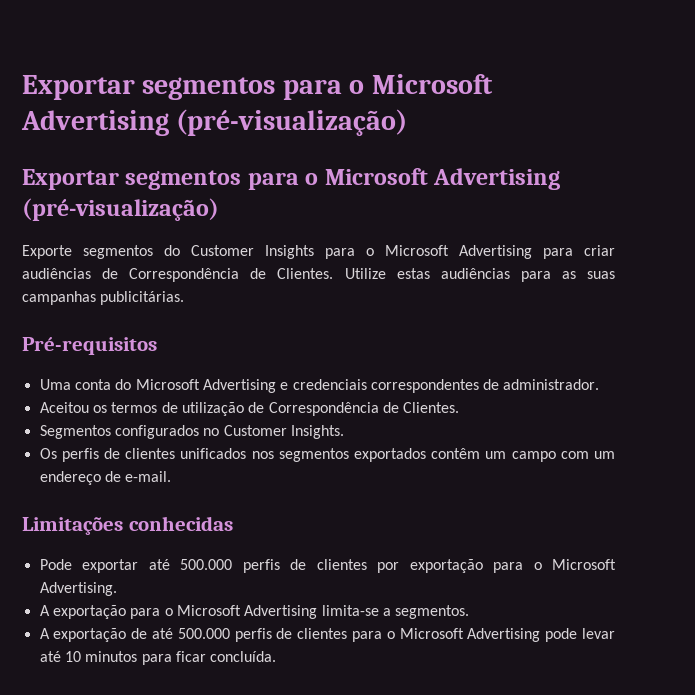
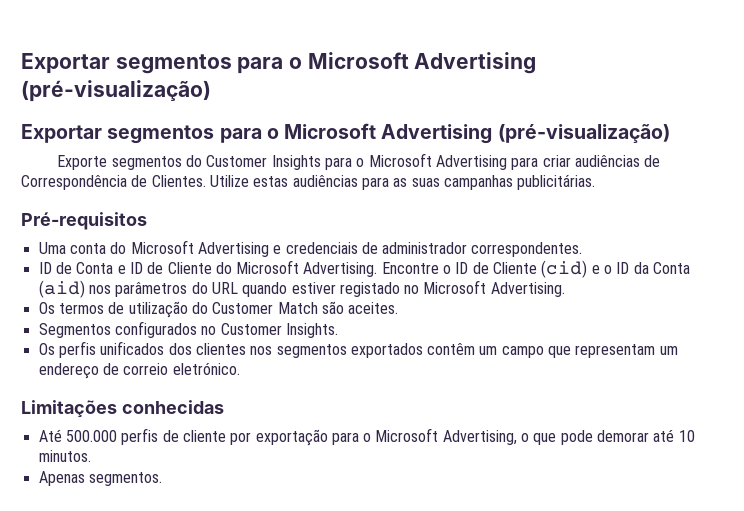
- Uma conta do Microsoft Advertising e credenciais correspondentes de administrador.
- Aceitou os termos de utilização de Correspondência de Clientes.
+ Uma conta do Microsoft Advertising e credenciais de administrador correspondentes.
+ ID de Conta e ID de Cliente do Microsoft Advertising. Encontre o ID de Cliente (cid) e o ID da Conta (aid) nos parâmetros do URL quando estiver registado no Microsoft Advertising.
+ Os termos de utilização do Customer Match são aceites.
- Os perfis de clientes unificados nos segmentos exportados contêm um campo com um endereço de e-mail.
+ Os perfis unificados dos clientes nos segmentos exportados contêm um campo que representam um endereço de correio eletrónico.
- Pode exportar até 500.000 perfis de clientes por exportação para o Microsoft Advertising.
- A exportação para o Microsoft Advertising limita-se a segmentos.
- A exportação de até 500.000 perfis de clientes para o Microsoft Advertising pode levar até 10 minutos para ficar concluída.
+ Até 500.000 perfis de cliente por exportação para o Microsoft Advertising, o que pode demorar até 10 minutos.
+ Apenas segmentos.

